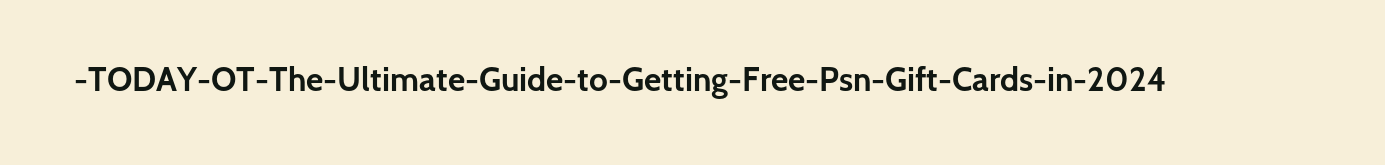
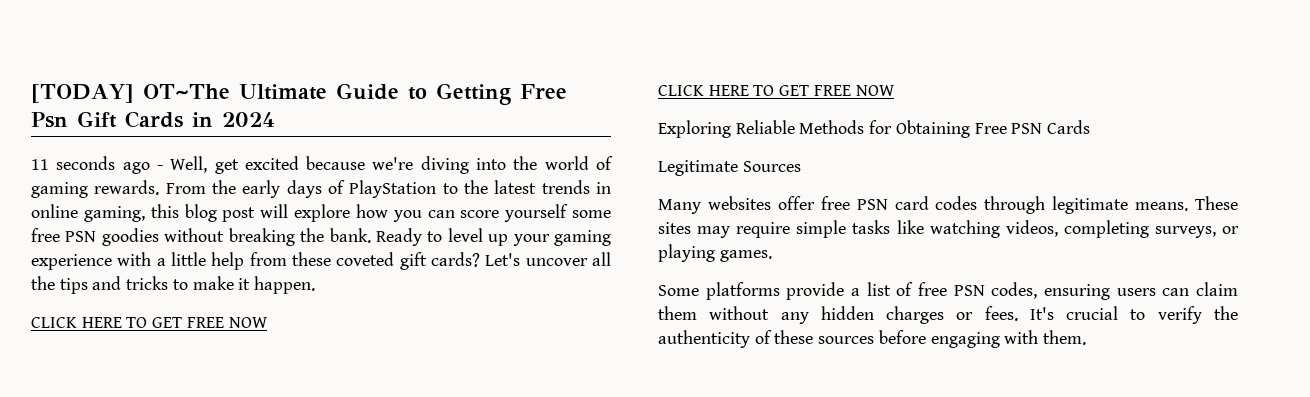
- -TODAY-OT-The-Ultimate-Guide-to-Getting-Free-Psn-Gift-Cards-in-2024
+ [TODAY] OT~The Ultimate Guide to Getting Free Psn Gift Cards in 2024
+ 11 seconds ago - Well, get excited because we're diving into the world of gaming rewards. From the early days of PlayStation to the latest trends in online gaming, this blog post will explore how you can score yourself some free PSN goodies without breaking the bank. Ready to level up your gaming experience with a little help from these coveted gift cards? Let's uncover all the tips and tricks to make it happen.
+ CLICK HERE TO GET FREE NOW
+ CLICK HERE TO GET FREE NOW
+ Exploring Reliable Methods for Obtaining Free PSN Cards
+ Legitimate Sources
+ Many websites offer free PSN card codes through legitimate means. These sites may require simple tasks like watching videos, completing surveys, or playing games.
+ Some platforms provide a list of free PSN codes, ensuring users can claim them without any hidden charges or fees. It's crucial to verify the authenticity of these sources before engaging with them.

